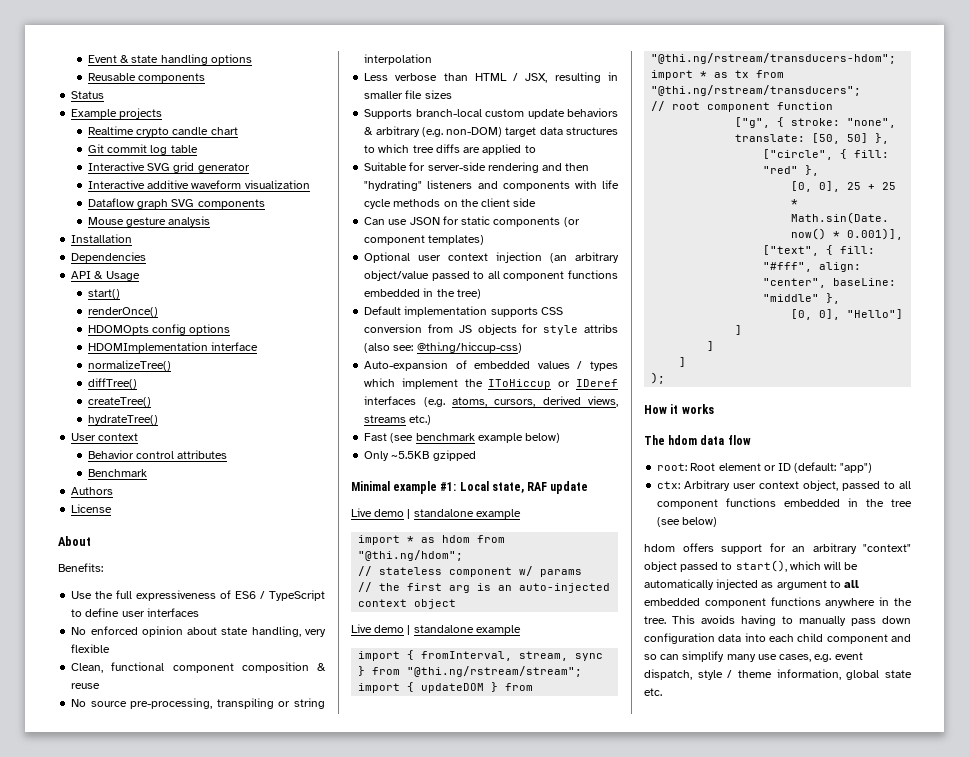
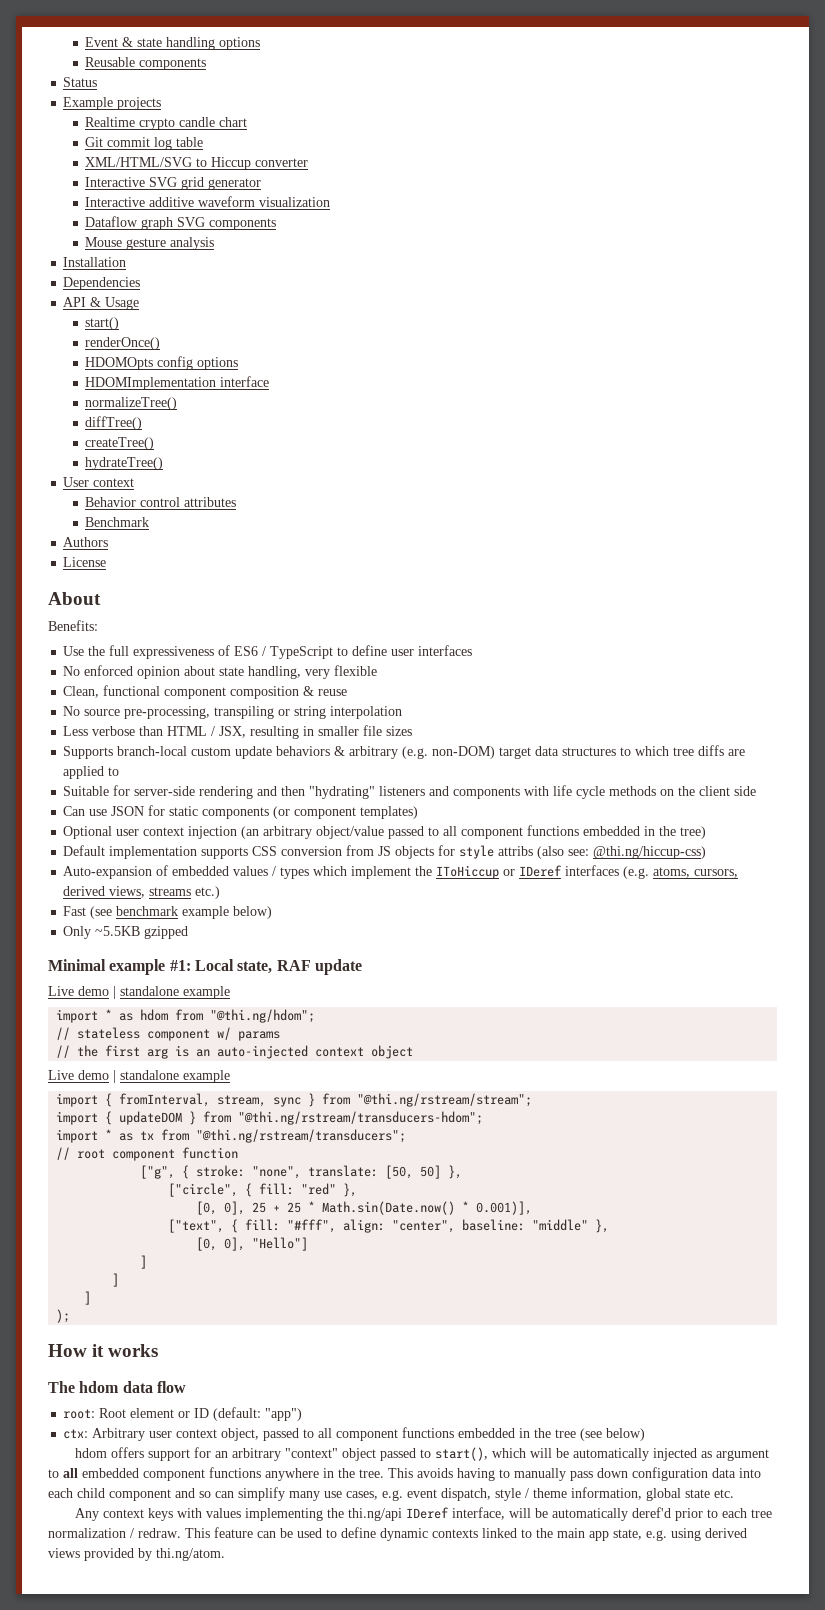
+ XML/HTML/SVG to Hiccup converter
- ["text", { fill: "#fff", align: "center", baseLine: "middle" },
+ ["text", { fill: "#fff", align: "center", baseline: "middle" },
+ Any context keys with values implementing the thi.ng/api IDeref interface, will be automatically deref'd prior to each tree normalization / redraw. This feature can be used to define dynamic contexts linked to the main app state, e.g. using derived views provided by thi.ng/atom.

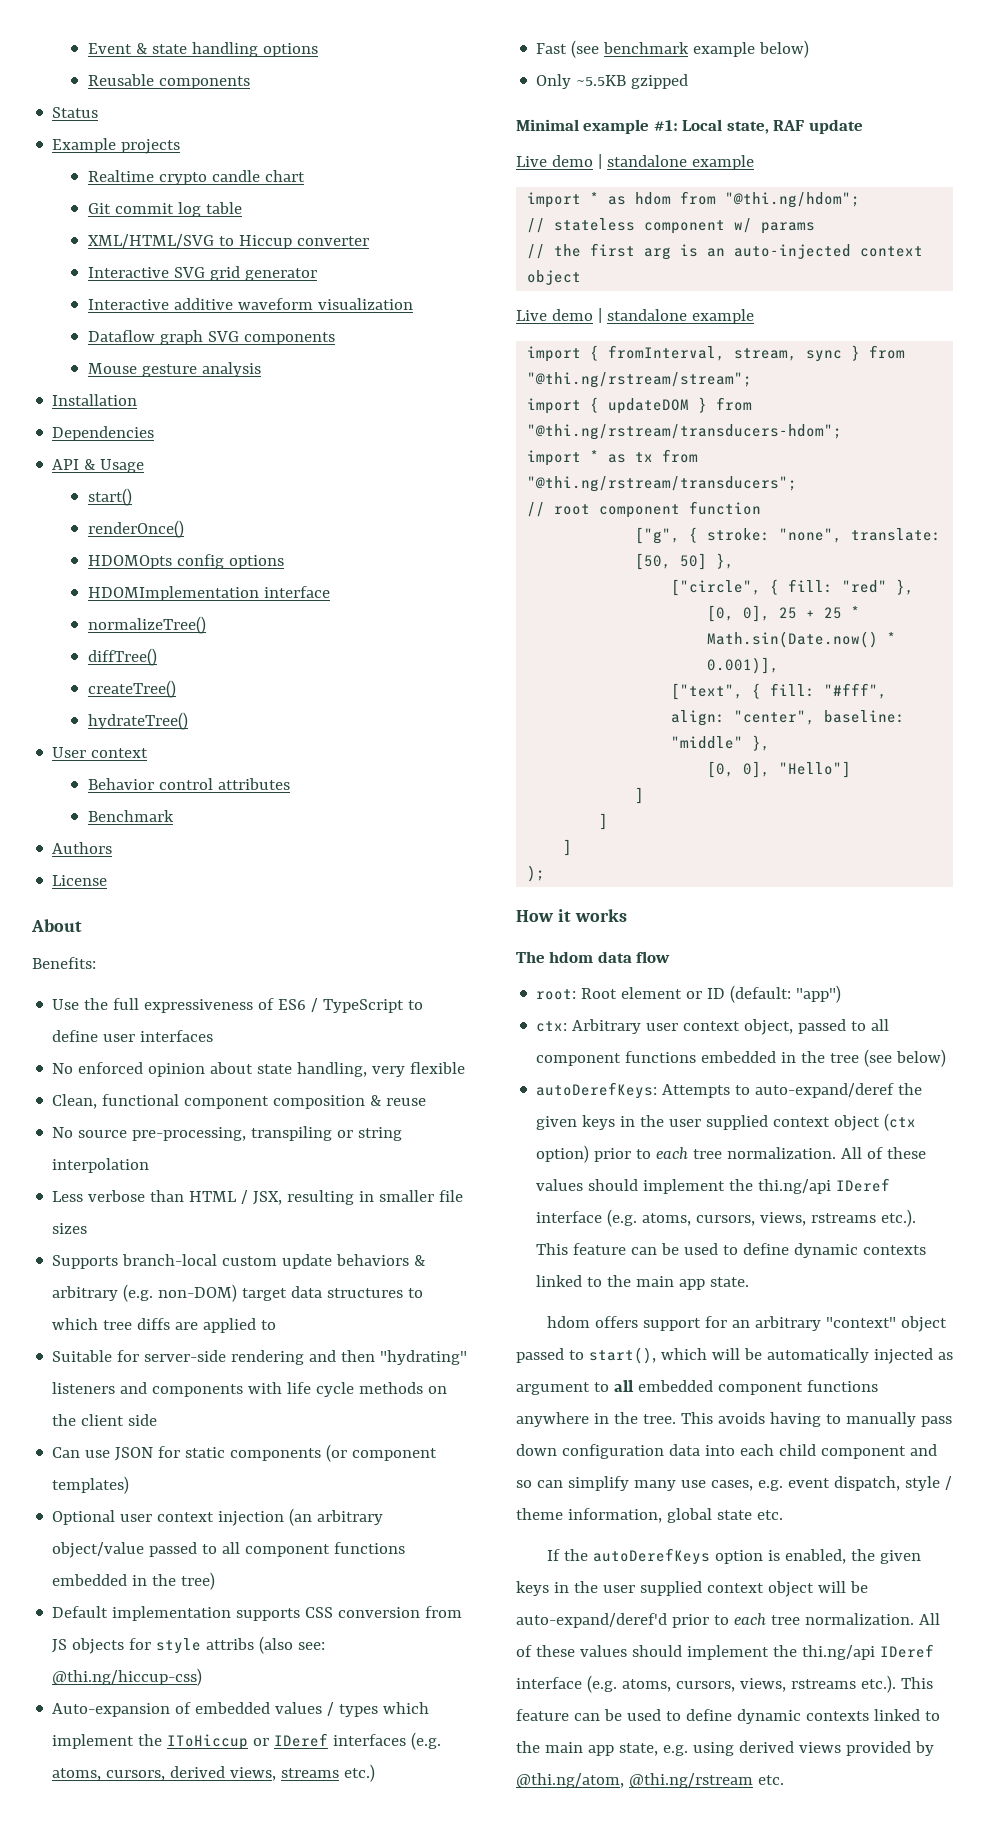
+ autoDerefKeys: Attempts to auto-expand/deref the given keys in the user supplied context object (ctx option) prior to each tree normalization. All of these values should implement the thi.ng/api IDeref interface (e.g. atoms, cursors, views, rstreams etc.). This feature can be used to define dynamic contexts linked to the main app state.
- Any context keys with values implementing the thi.ng/api IDeref interface, will be automatically deref'd prior to each tree normalization / redraw. This feature can be used to define dynamic contexts linked to the main app state, e.g. using derived views provided by thi.ng/atom.
+ If the autoDerefKeys option is enabled, the given keys in the user supplied context object will be auto-expand/deref'd prior to each tree normalization. All of these values should implement the thi.ng/api IDeref interface (e.g. atoms, cursors, views, rstreams etc.). This feature can be used to define dynamic contexts linked to the main app state, e.g. using derived views provided by @thi.ng/atom, @thi.ng/rstream etc.

